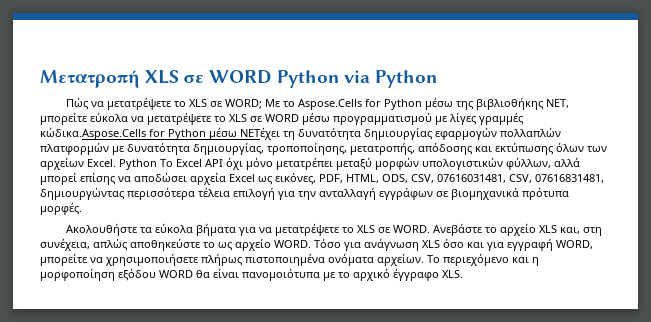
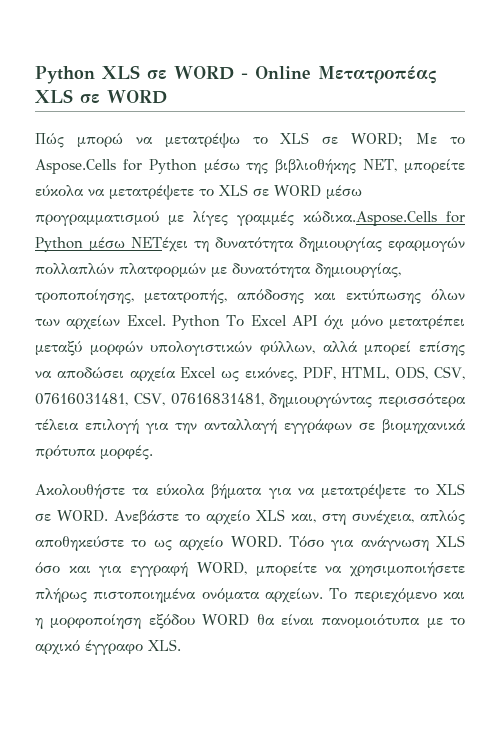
- Μετατροπή XLS σε WORD Python via Python
- Πώς να μετατρέψετε το XLS σε WORD; Με το Aspose.Cells for Python μέσω της βιβλιοθήκης NET, μπορείτε εύκολα να μετατρέψετε το XLS σε WORD μέσω προγραμματισμού με λίγες γραμμές κώδικα.Aspose.Cells for Python μέσω NETέχει τη δυνατότητα δημιουργίας εφαρμογών πολλαπλών πλατφορμών με δυνατότητα δημιουργίας, τροποποίησης, μετατροπής, απόδοσης και εκτύπωσης όλων των αρχείων Excel.
+ Python XLS σε WORD - Online Μετατροπέας XLS σε WORD
+ Πώς μπορώ να μετατρέψω το XLS σε WORD; Με το Aspose.Cells for Python μέσω της βιβλιοθήκης NET, μπορείτε εύκολα να μετατρέψετε το XLS σε WORD μέσω προγραμματισμού με λίγες γραμμές κώδικα.Aspose.Cells for Python μέσω NETέχει τη δυνατότητα δημιουργίας εφαρμογών πολλαπλών πλατφορμών με δυνατότητα δημιουργίας, τροποποίησης, μετατροπής, απόδοσης και εκτύπωσης όλων των αρχείων Excel.

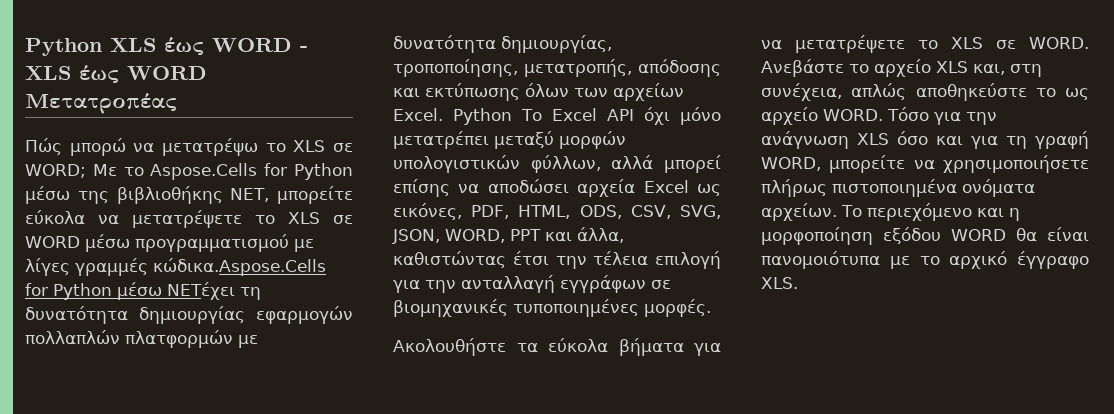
- Python XLS σε WORD - Online Μετατροπέας XLS σε WORD
+ Python XLS έως WORD - XLS έως WORD Μετατροπέας
- Python Το Excel API όχι μόνο μετατρέπει μεταξύ μορφών υπολογιστικών φύλλων, αλλά μπορεί επίσης να αποδώσει αρχεία Excel ως εικόνες, PDF, HTML, ODS, CSV, 07616031481, CSV, 07616831481, δημιουργώντας περισσότερα τέλεια επιλογή για την ανταλλαγή εγγράφων σε βιομηχανικά πρότυπα μορφές.
+ Python Το Excel API όχι μόνο μετατρέπει μεταξύ μορφών υπολογιστικών φύλλων, αλλά μπορεί επίσης να αποδώσει αρχεία Excel ως εικόνες, PDF, HTML, ODS, CSV, SVG, JSON, WORD, PPT και άλλα, καθιστώντας έτσι την τέλεια επιλογή για την ανταλλαγή εγγράφων σε βιομηχανικές τυποποιημένες μορφές.
- Τόσο για ανάγνωση XLS όσο και για εγγραφή WORD, μπορείτε να χρησιμοποιήσετε πλήρως πιστοποιημένα ονόματα αρχείων.
+ Τόσο για την ανάγνωση XLS όσο και για τη γραφή WORD, μπορείτε να χρησιμοποιήσετε πλήρως πιστοποιημένα ονόματα αρχείων.

